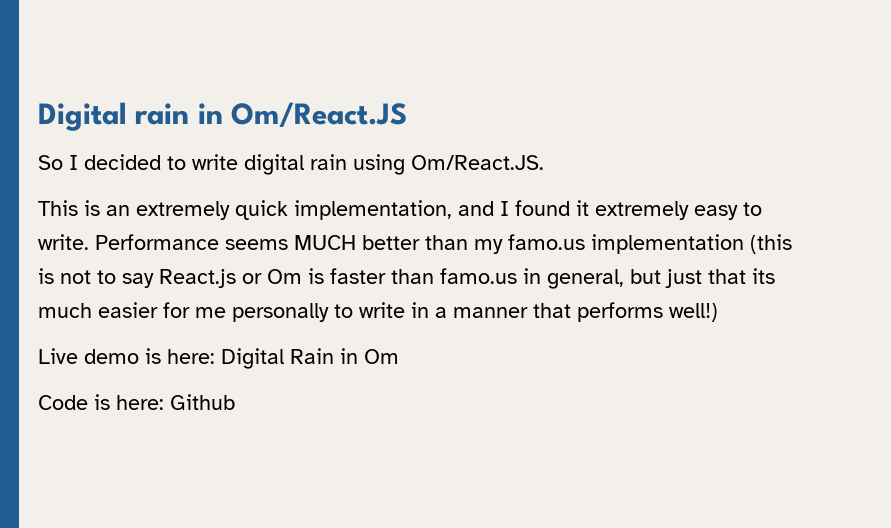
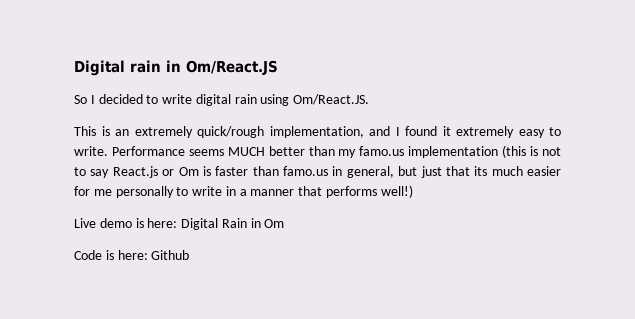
- This is an extremely quick implementation, and I found it extremely easy to write.
+ This is an extremely quick/rough implementation, and I found it extremely easy to write.

